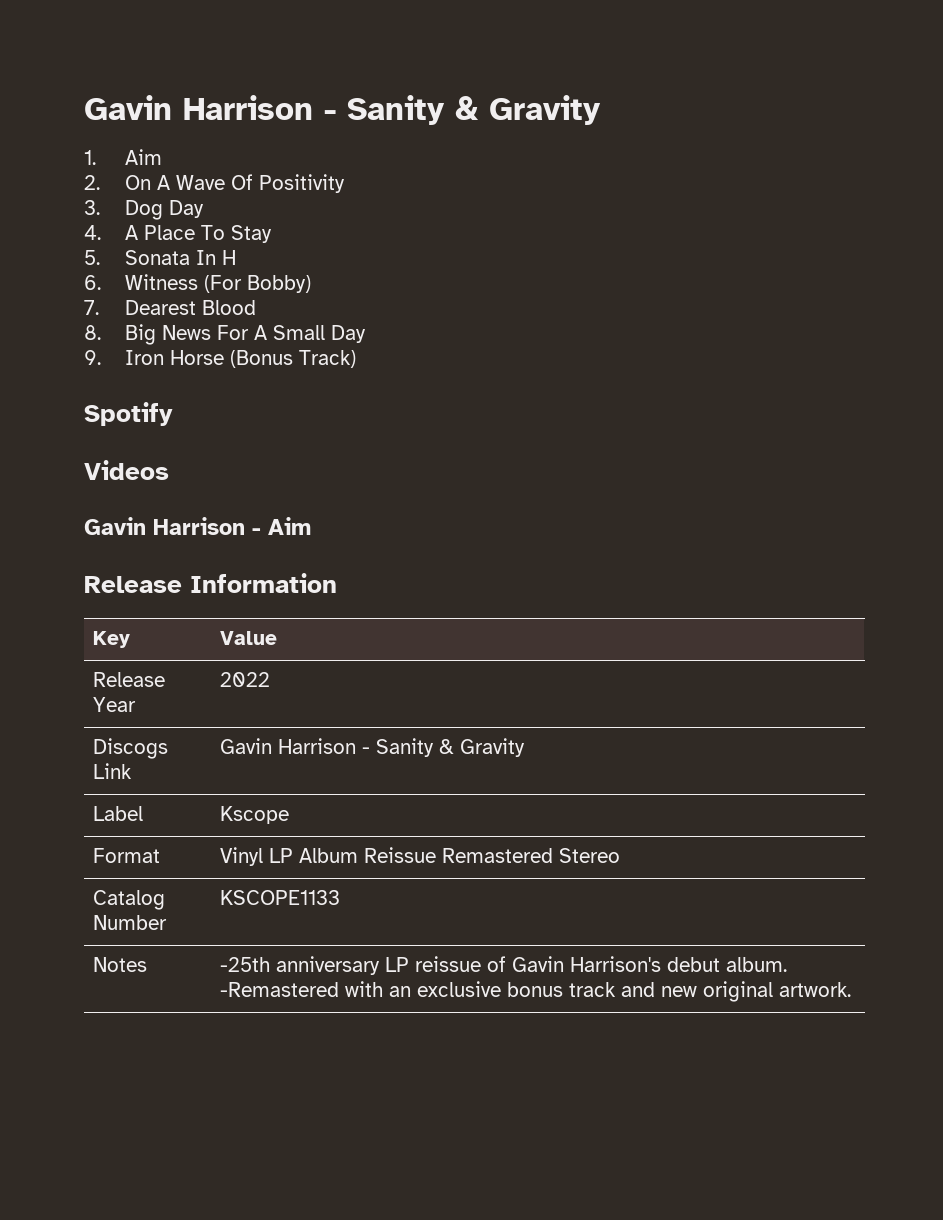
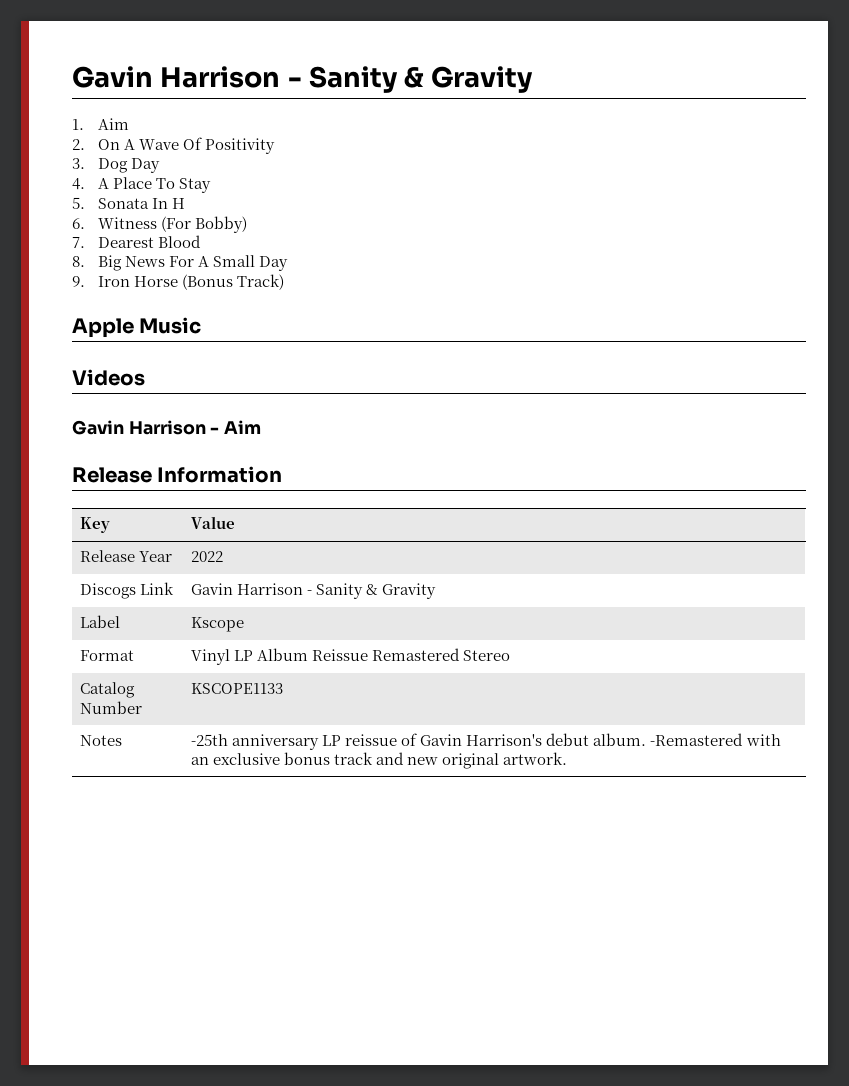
- Spotify
+ Apple Music

